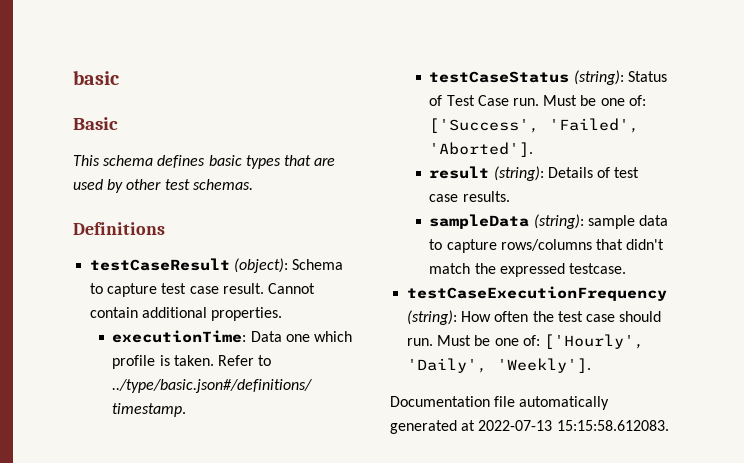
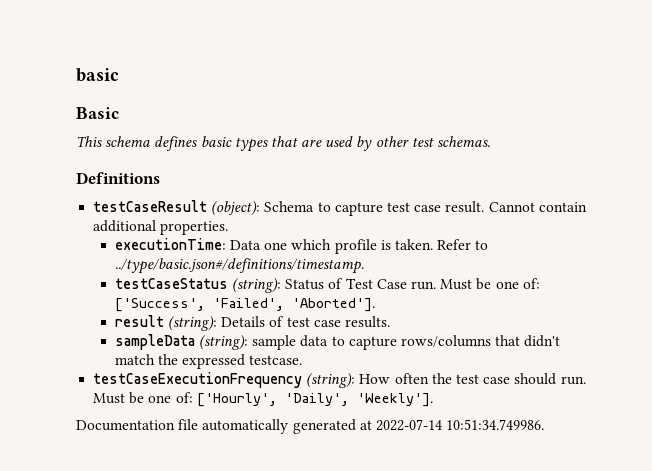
- Documentation file automatically generated at 2022-07-13 15:15:58.612083.
+ Documentation file automatically generated at 2022-07-14 10:51:34.749986.

